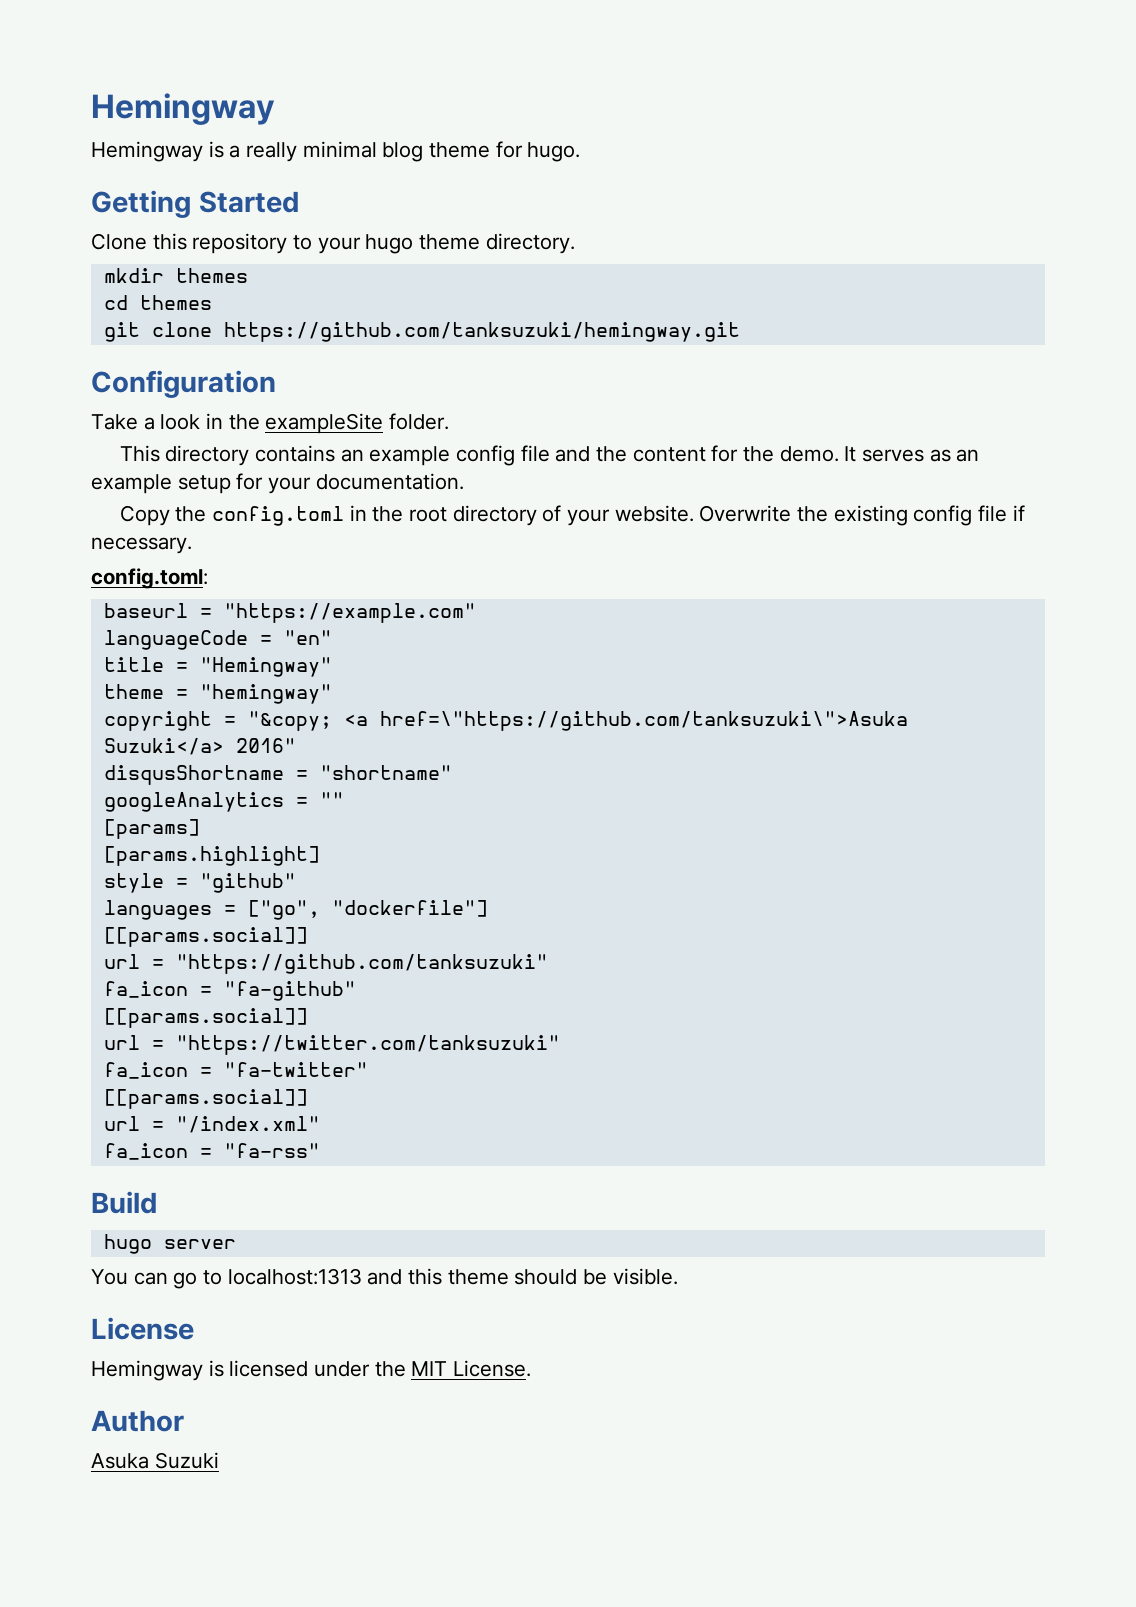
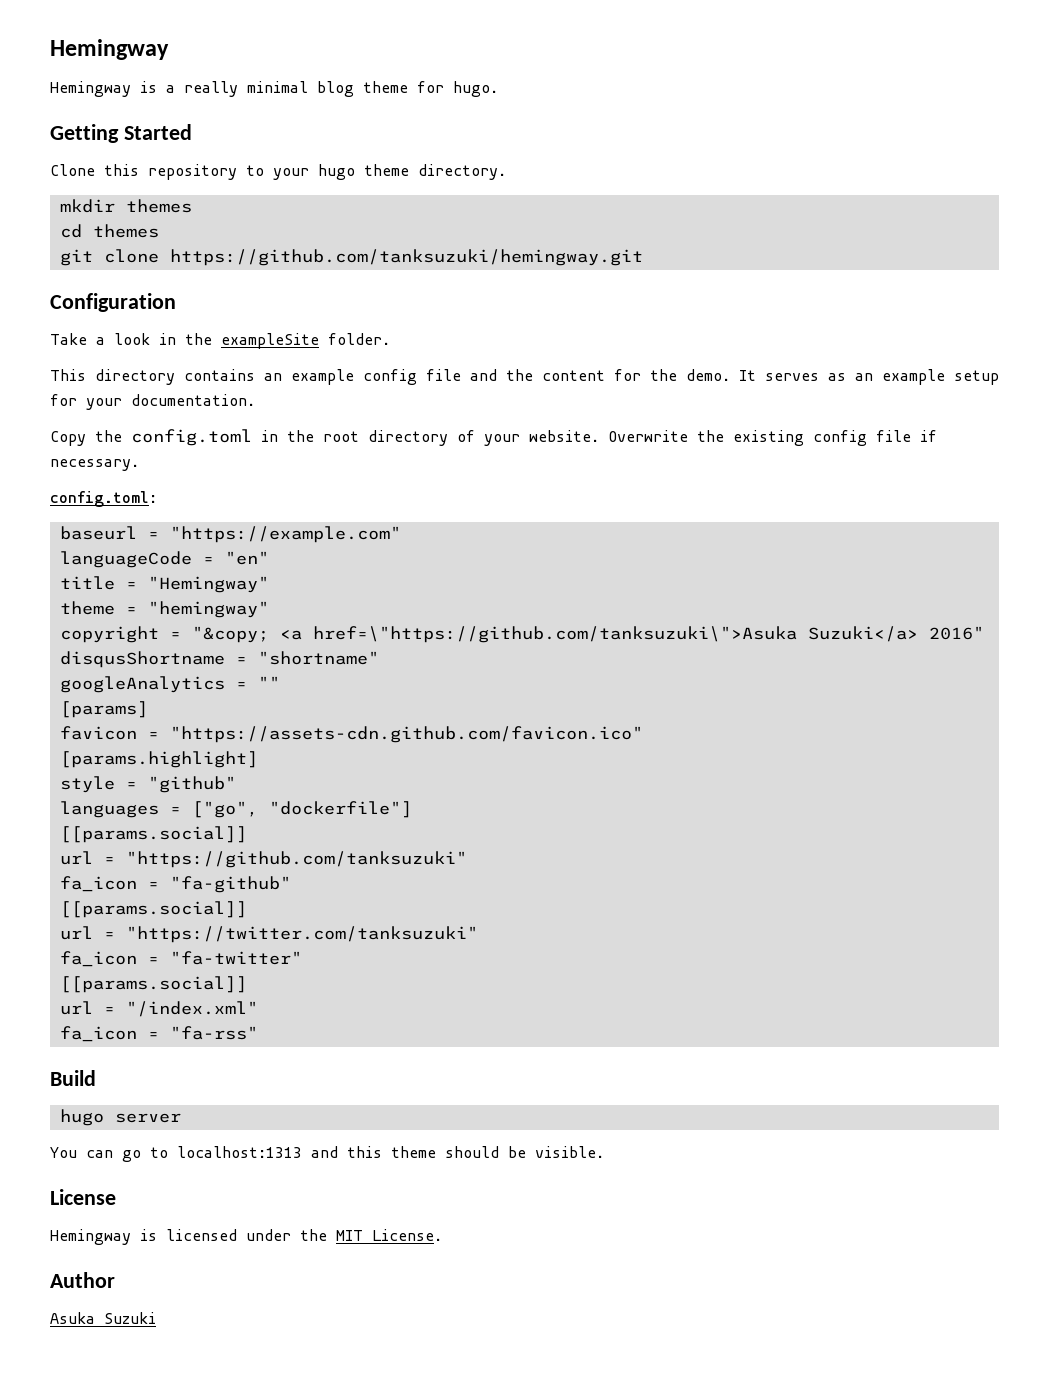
+ favicon = "https://assets-cdn.github.com/favicon.ico"

